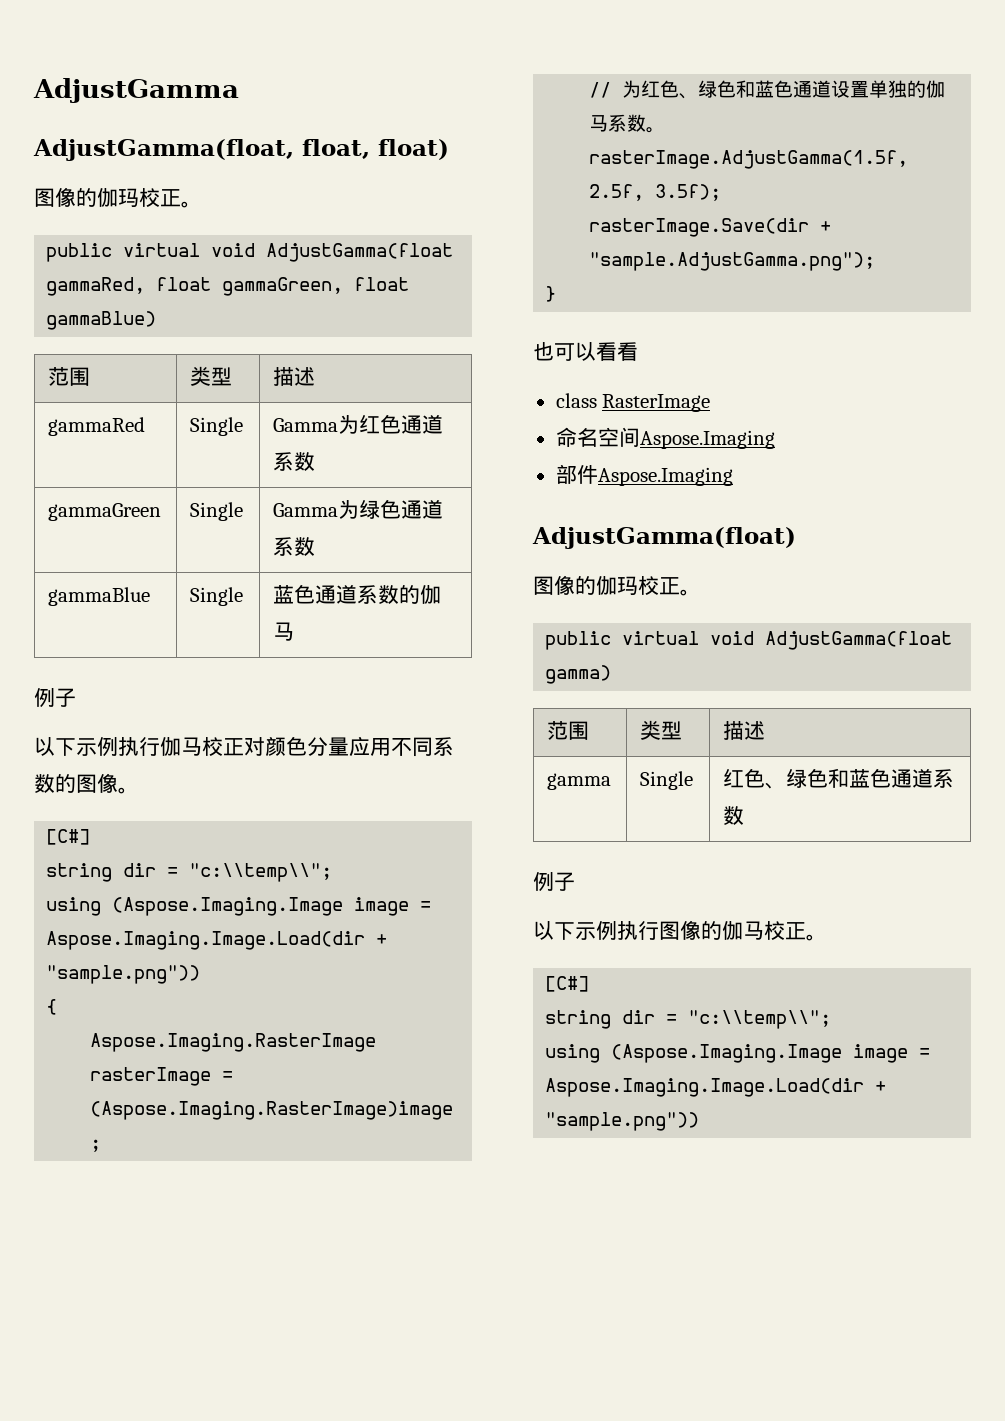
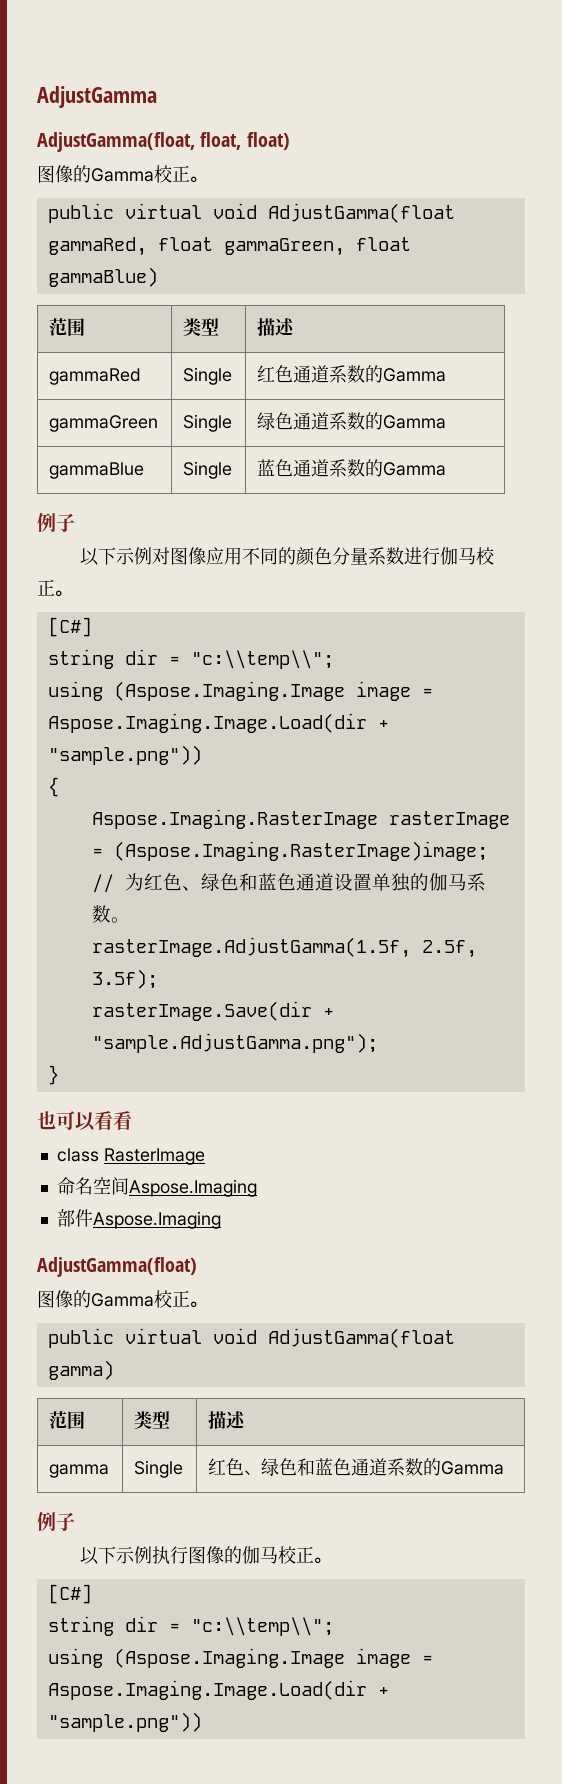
  AdjustGamma(float, float, float)
- 图像的伽玛校正。
+ 图像的Gamma校正。
- gammaRed | Single | Gamma为红色通道系数
+ gammaRed | Single | 红色通道系数的Gamma
- gammaGreen | Single | Gamma为绿色通道系数
+ gammaGreen | Single | 绿色通道系数的Gamma
- gammaBlue | Single | 蓝色通道系数的伽马
+ gammaBlue | Single | 蓝色通道系数的Gamma
  例子
- 以下示例执行伽马校正对颜色分量应用不同系数的图像。
+ 以下示例对图像应用不同的颜色分量系数进行伽马校正。
  AdjustGamma(float)
- 图像的伽玛校正。
+ 图像的Gamma校正。
- gamma | Single | 红色、绿色和蓝色通道系数
+ gamma | Single | 红色、绿色和蓝色通道系数的Gamma

